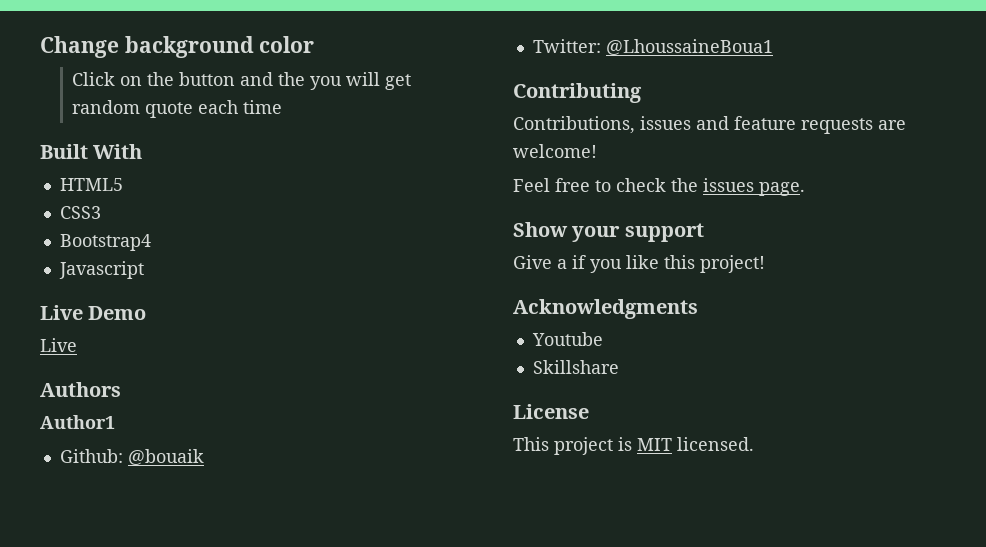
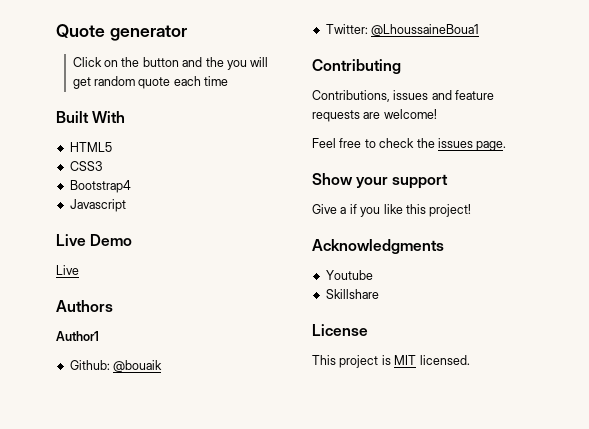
- Change background color
+ Quote generator

